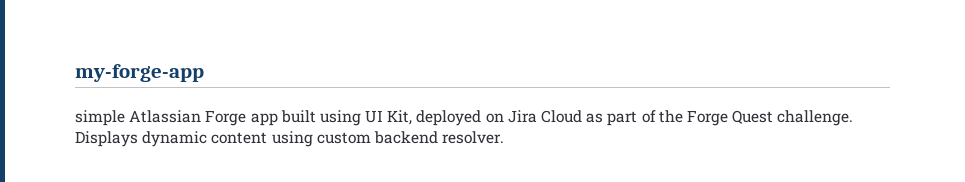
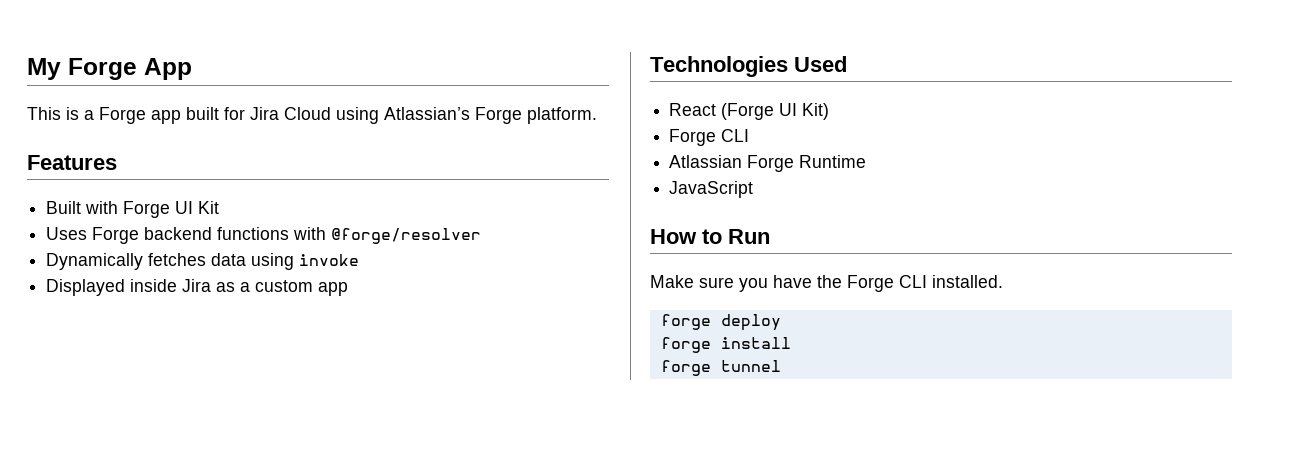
- my-forge-app
- simple Atlassian Forge app built using UI Kit, deployed on Jira Cloud as part of the Forge Quest challenge. Displays dynamic content using custom backend resolver.
+ My Forge App
+ This is a Forge app built for Jira Cloud using Atlassian’s Forge platform.
+ Features
+ Built with Forge UI Kit
+ Uses Forge backend functions with @forge/resolver
+ Dynamically fetches data using invoke
+ Displayed inside Jira as a custom app
+ Technologies Used
+ React (Forge UI Kit)
+ Forge CLI
+ Atlassian Forge Runtime
+ JavaScript
+ How to Run
+ Make sure you have the Forge CLI installed.
+ forge deploy
+ forge install
+ forge tunnel

